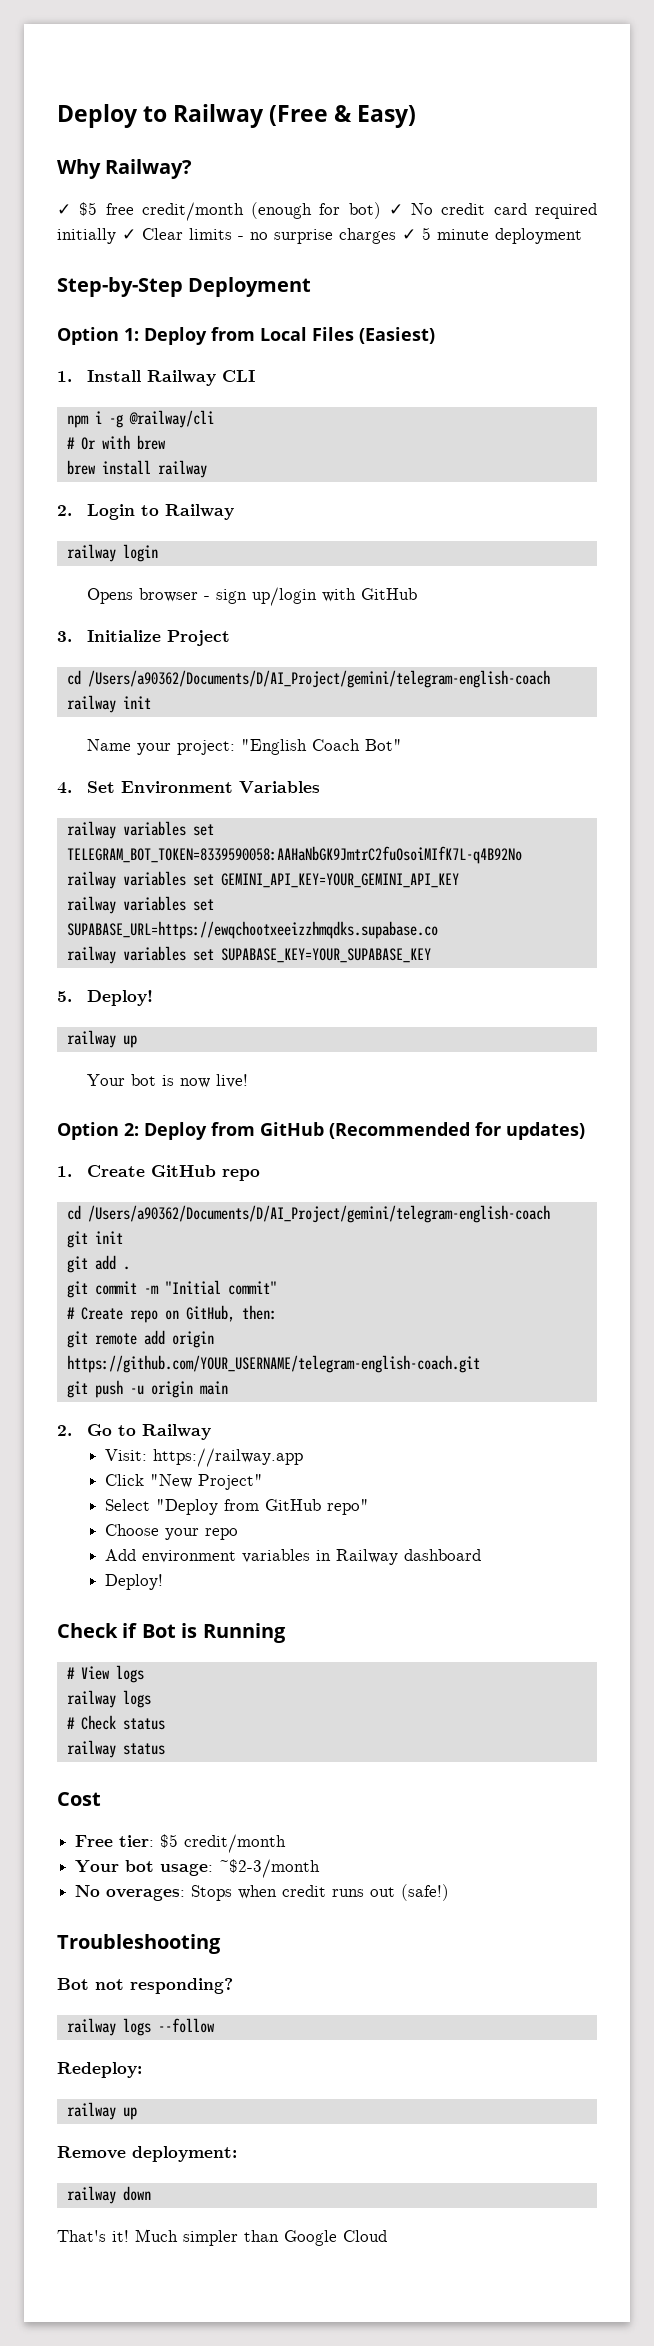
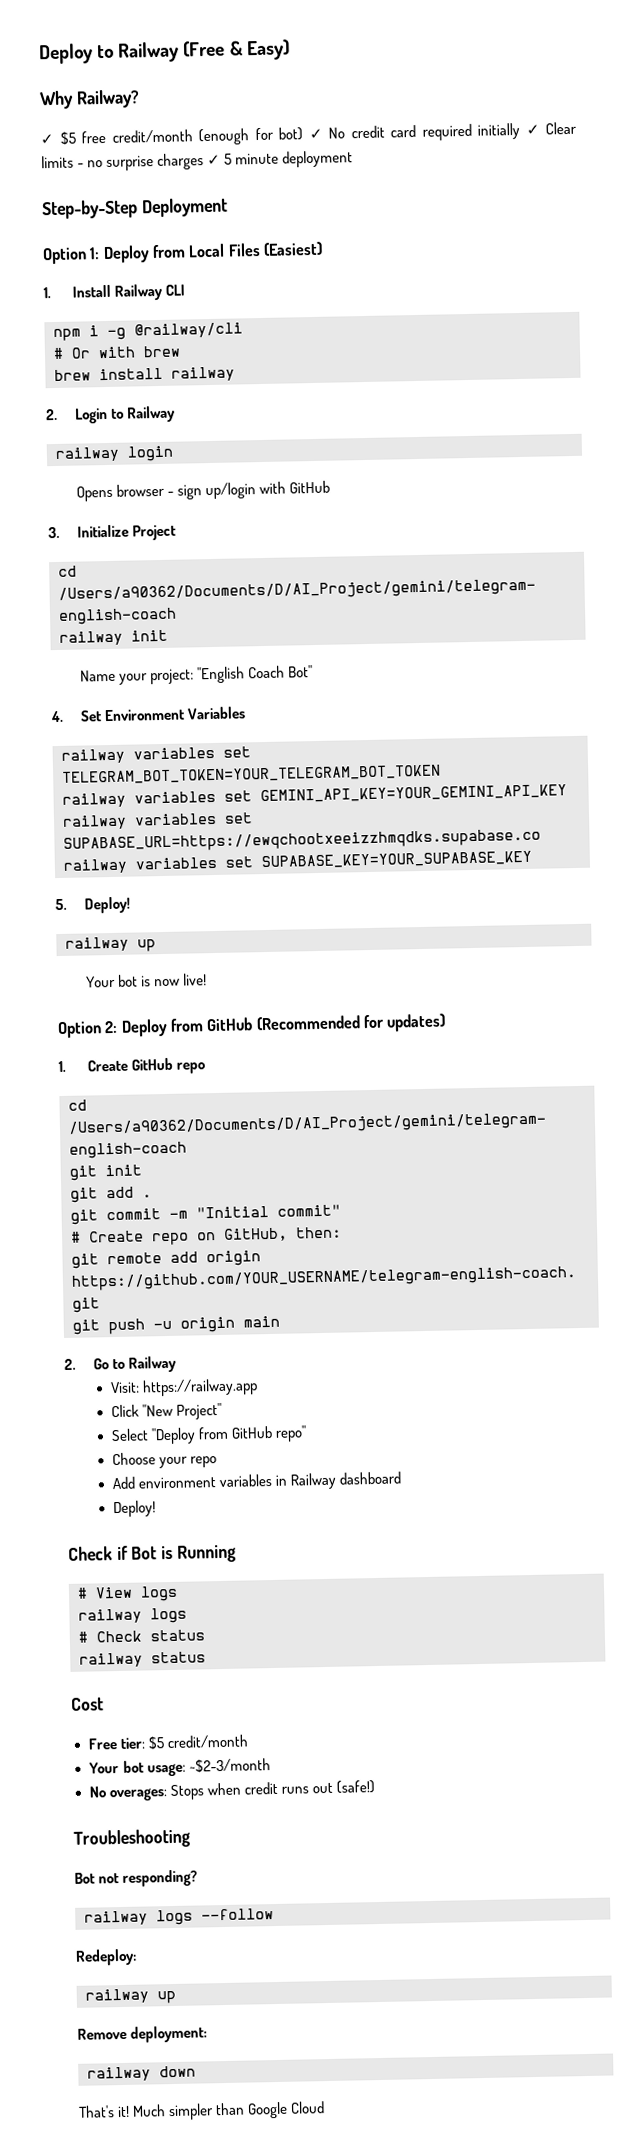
- railway variables set TELEGRAM_BOT_TOKEN=8339590058:AAHaNbGK9JmtrC2fuOsoiMIfK7L-q4B92No
+ railway variables set TELEGRAM_BOT_TOKEN=YOUR_TELEGRAM_BOT_TOKEN

